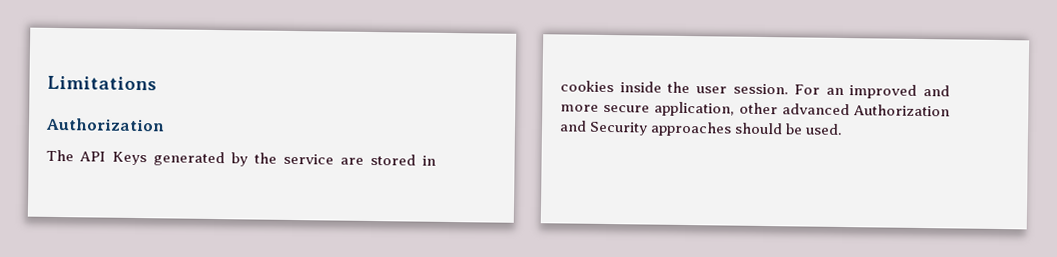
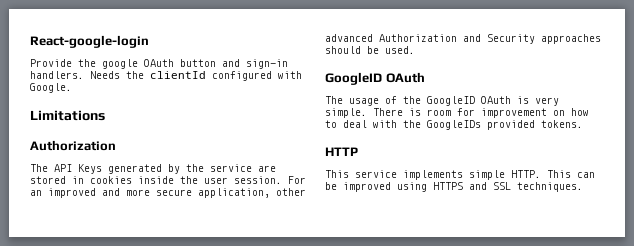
+ React-google-login
+ Provide the google OAuth button and sign-in handlers. Needs the clientId configured with Google.
  For an improved and more secure application, other advanced Authorization and Security approaches should be used.
+ GoogleID OAuth
+ The usage of the GoogleID OAuth is very simple. There is room for improvement on how to deal with the GoogleIDs provided tokens.
+ HTTP
+ This service implements simple HTTP. This can be improved using HTTPS and SSL techniques.

